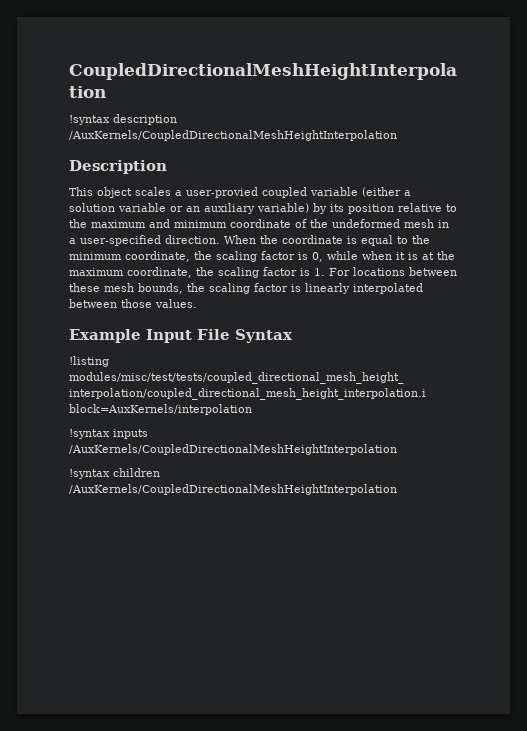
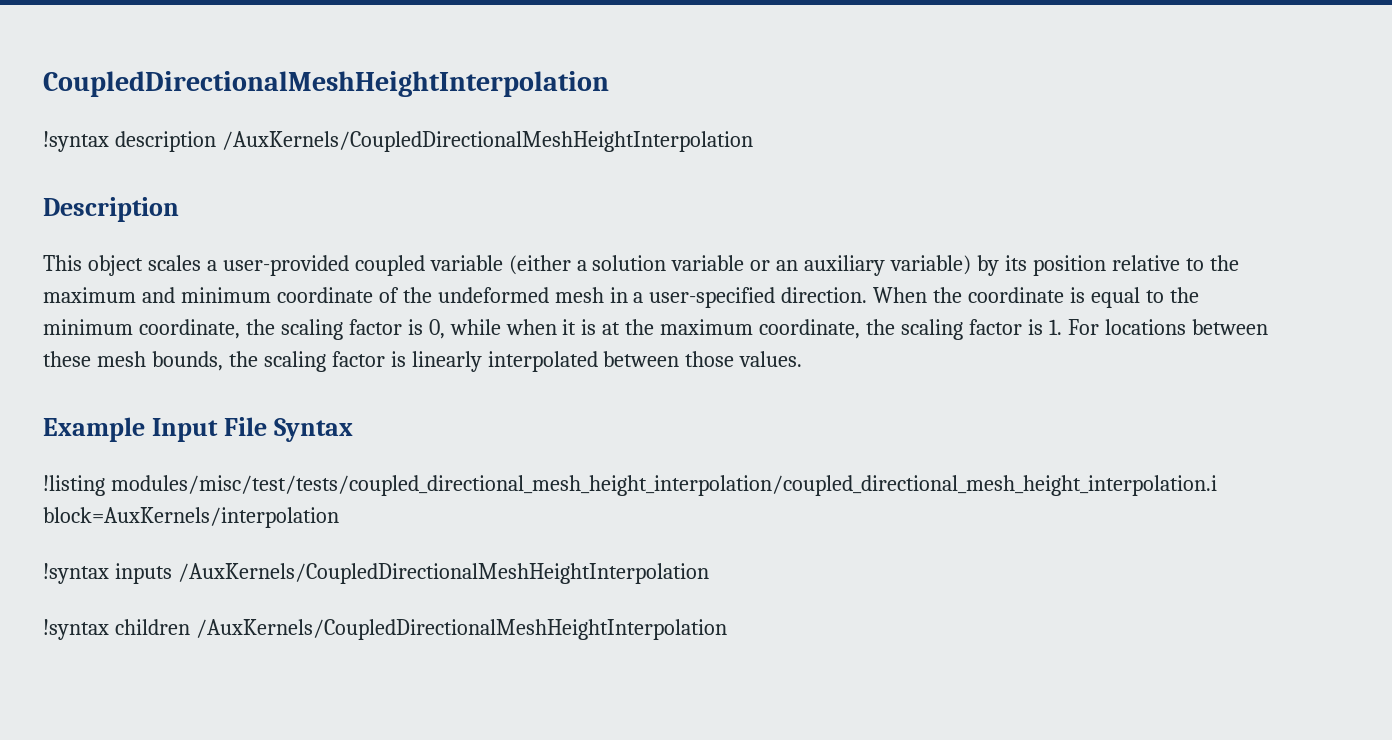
- This object scales a user-provied coupled variable (either a solution variable or an auxiliary variable) by its position relative to the maximum and minimum coordinate of the undeformed mesh in a user-specified direction.
+ This object scales a user-provided coupled variable (either a solution variable or an auxiliary variable) by its position relative to the maximum and minimum coordinate of the undeformed mesh in a user-specified direction.

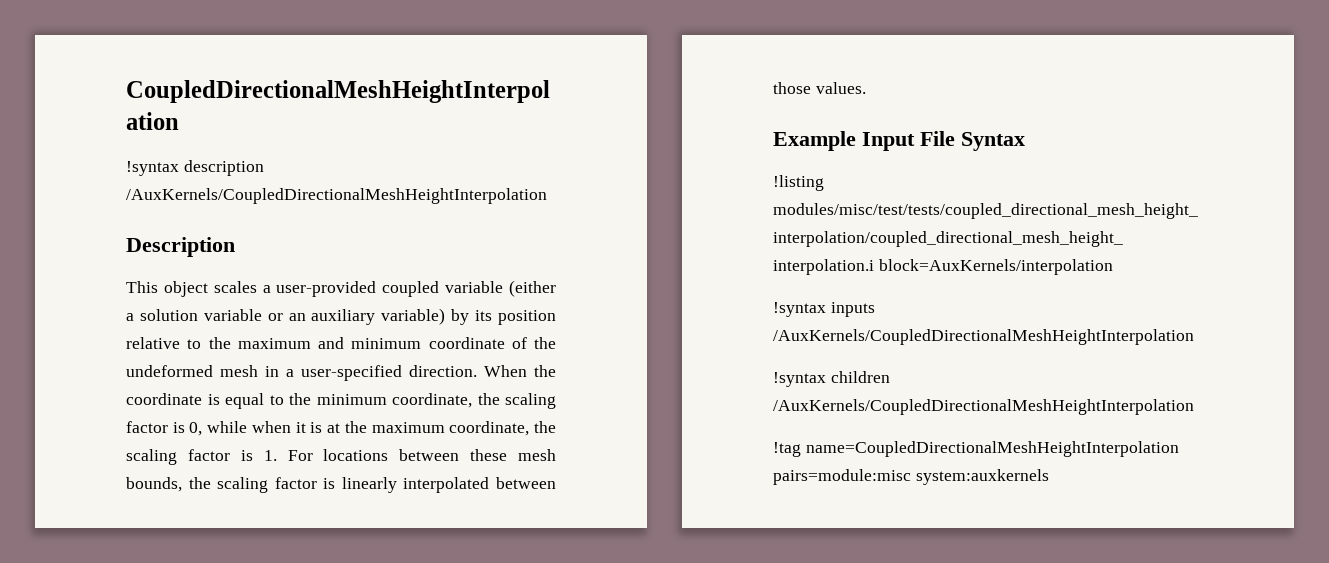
+ !tag name=CoupledDirectionalMeshHeightInterpolation pairs=module:misc system:auxkernels

